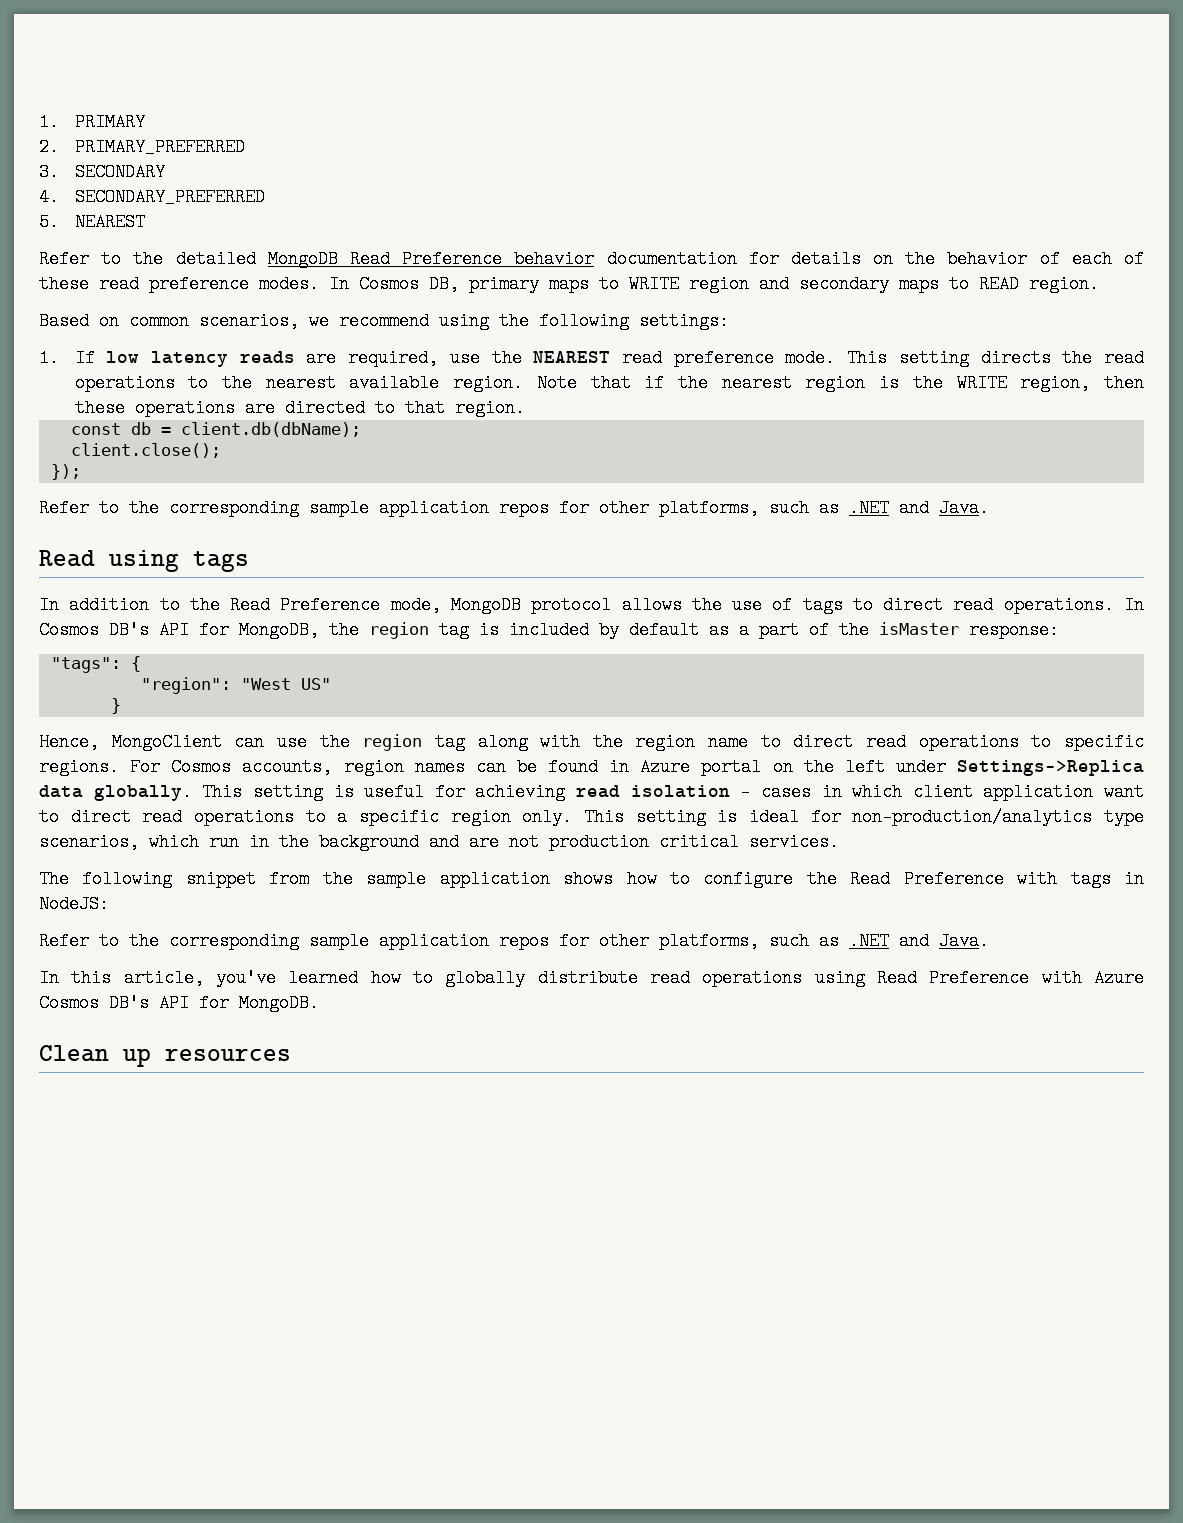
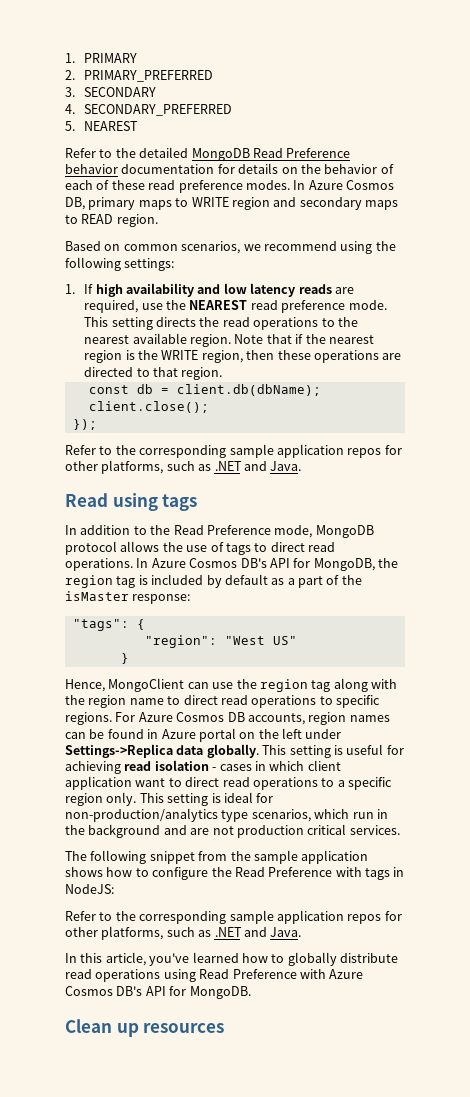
- In Cosmos DB, primary maps to WRITE region and secondary maps to READ region.
+ In Azure Cosmos DB, primary maps to WRITE region and secondary maps to READ region.
- 1. If low latency reads are required, use the NEAREST read preference mode.
+ 1. If high availability and low latency reads are required, use the NEAREST read preference mode.
- In Cosmos DB's API for MongoDB, the region tag is included by default as a part of the isMaster response:
+ In Azure Cosmos DB's API for MongoDB, the region tag is included by default as a part of the isMaster response:
- For Cosmos accounts, region names can be found in Azure portal on the left under Settings->Replica data globally.
+ For Azure Cosmos DB accounts, region names can be found in Azure portal on the left under Settings->Replica data globally.

